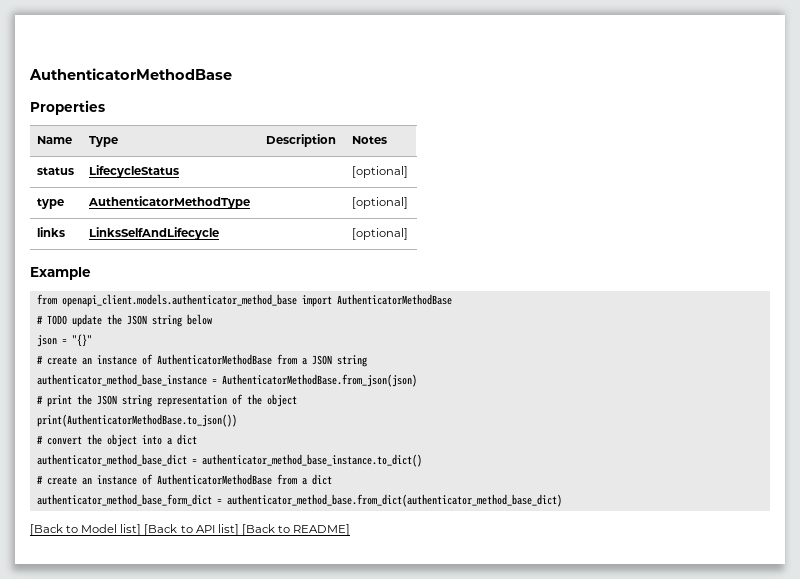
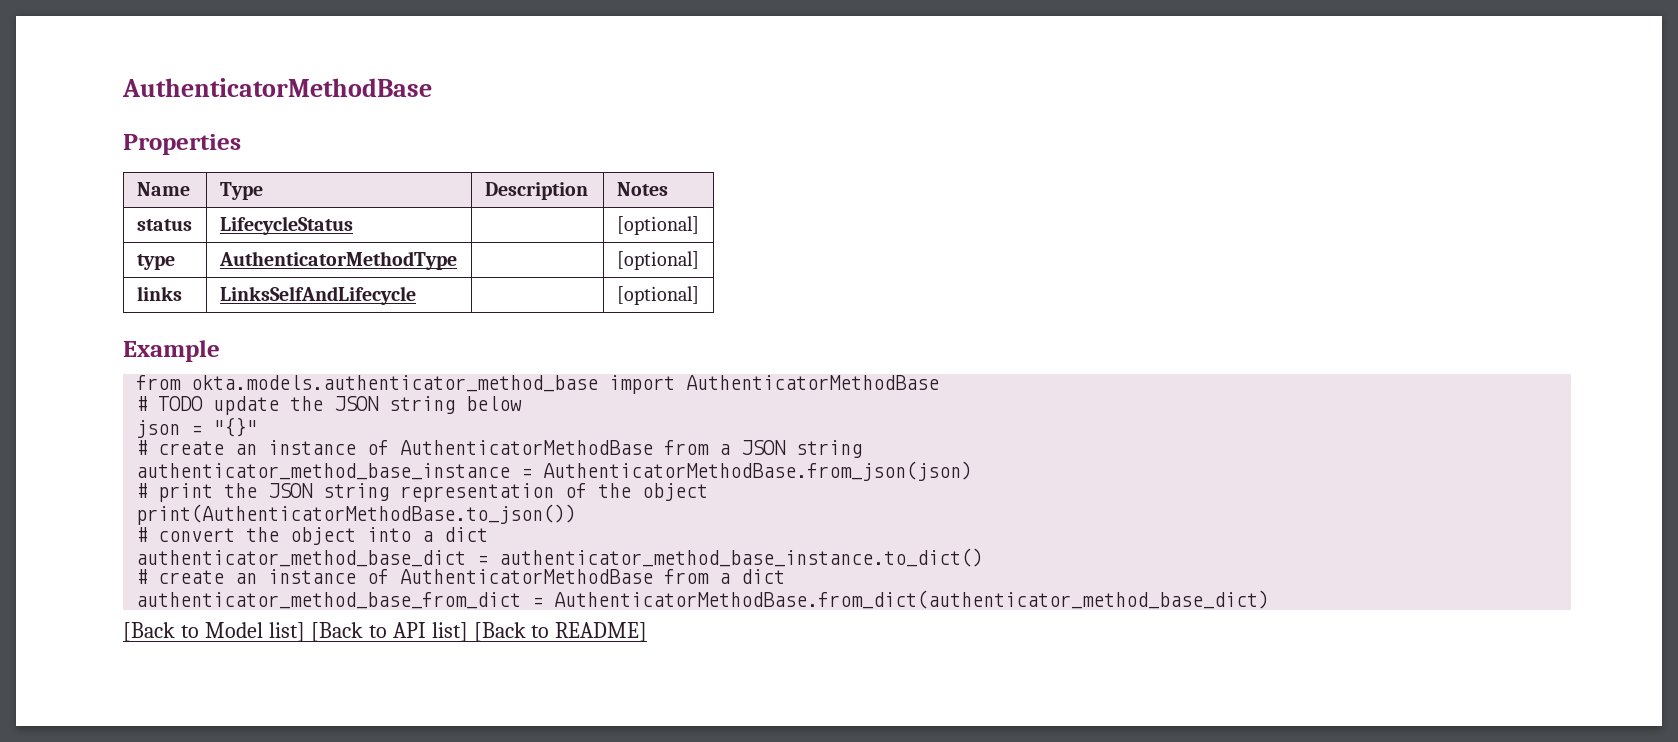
- from openapi_client.models.authenticator_method_base import AuthenticatorMethodBase
+ from okta.models.authenticator_method_base import AuthenticatorMethodBase
- authenticator_method_base_form_dict = authenticator_method_base.from_dict(authenticator_method_base_dict)
+ authenticator_method_base_from_dict = AuthenticatorMethodBase.from_dict(authenticator_method_base_dict)

